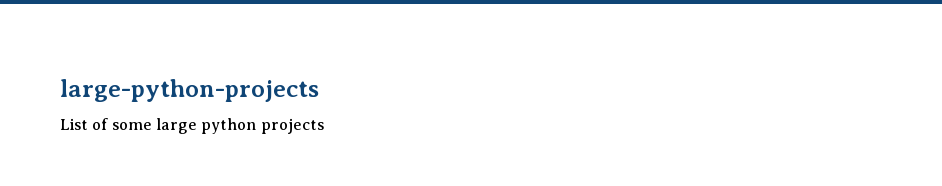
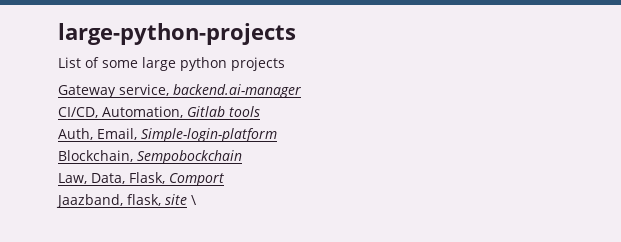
+ Gateway service, backend.ai-manager
+ CI/CD, Automation, Gitlab tools
+ Auth, Email, Simple-login-platform
+ Blockchain, Sempobockchain
+ Law, Data, Flask, Comport
+ Jaazband, flask, site \

